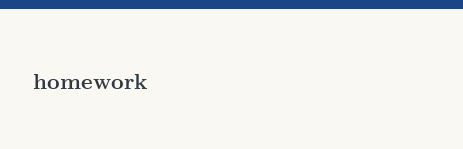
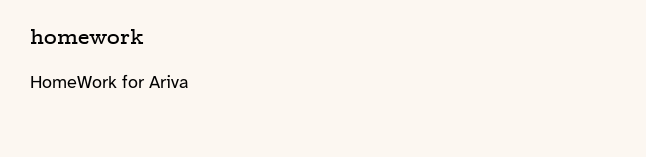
+ HomeWork for Ariva

